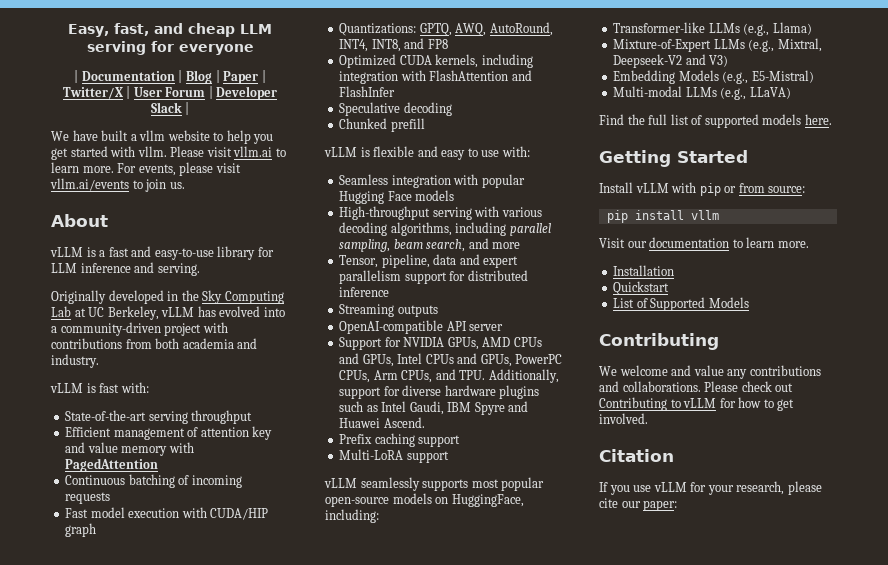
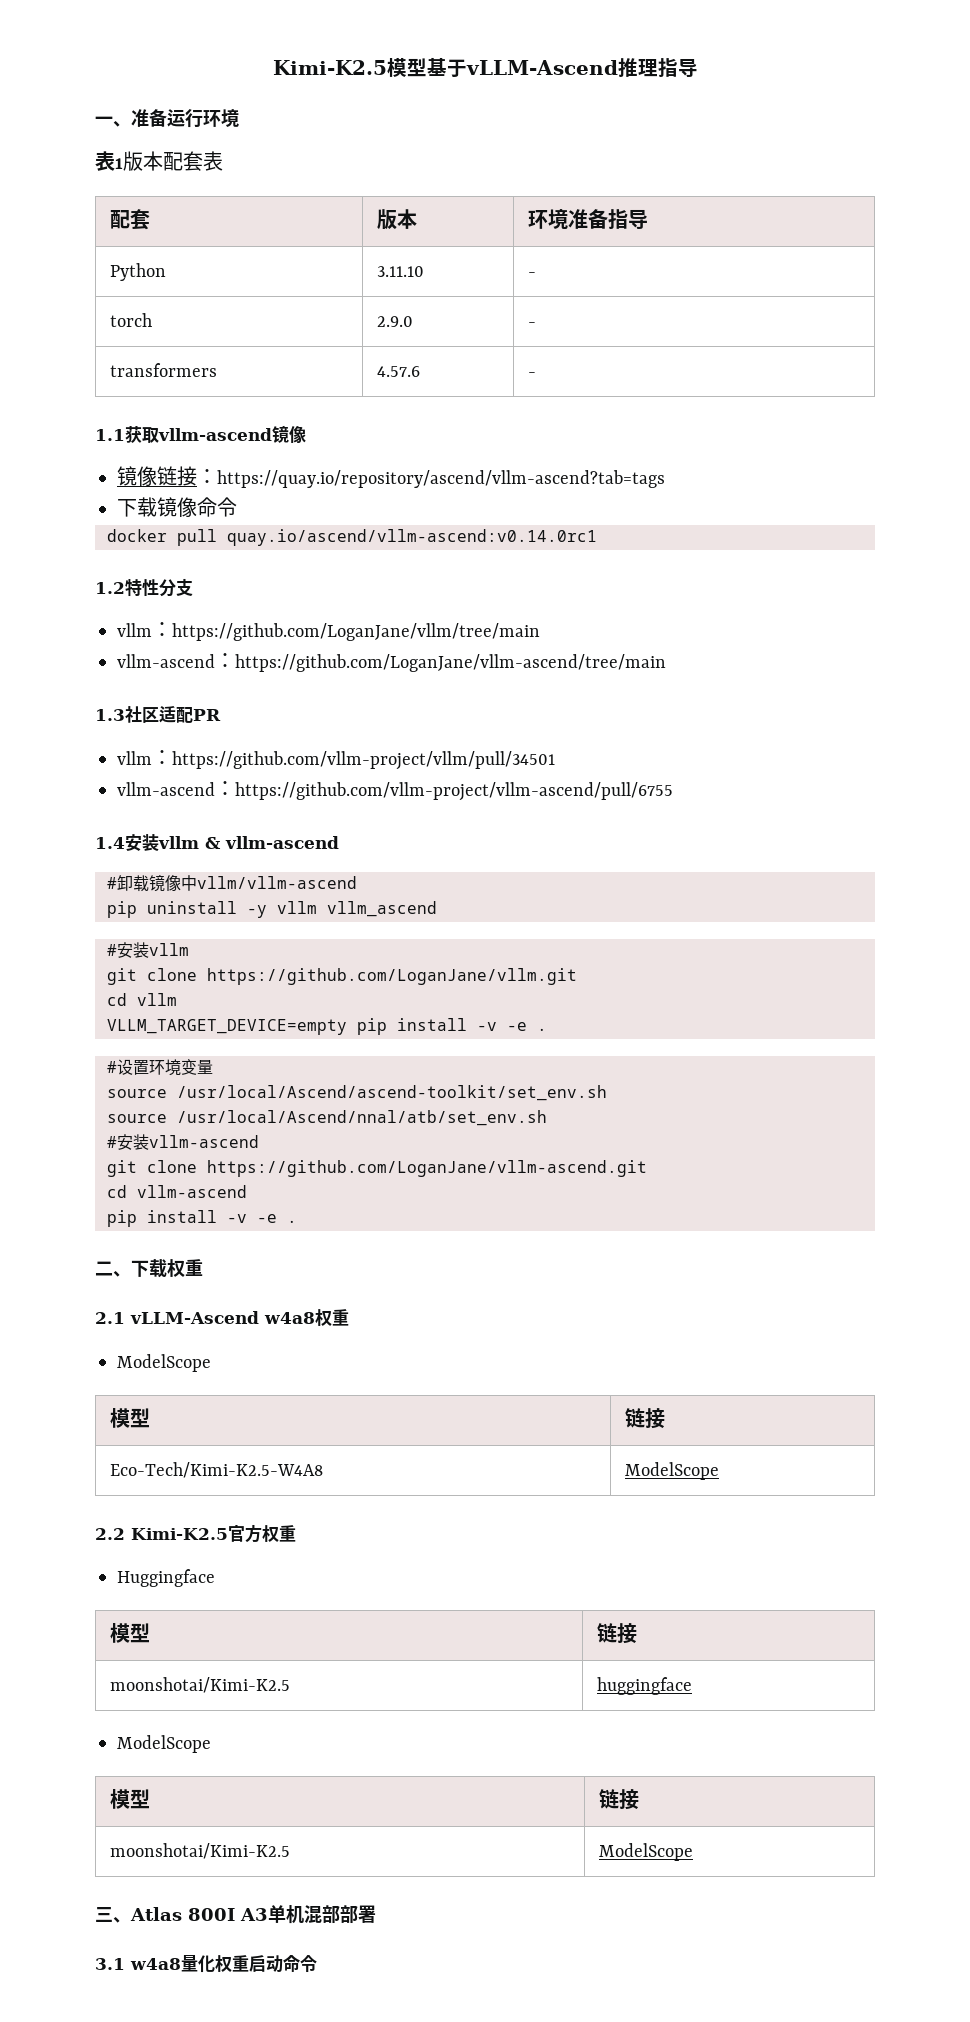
- Easy, fast, and cheap LLM serving for everyone
- | Documentation | Blog | Paper | Twitter/X | User Forum | Developer Slack |
- We have built a vllm website to help you get started with vllm. Please visit vllm.ai to learn more. For events, please visit vllm.ai/events to join us.
- About
- vLLM is a fast and easy-to-use library for LLM inference and serving.
- Originally developed in the Sky Computing Lab at UC Berkeley, vLLM has evolved into a community-driven project with contributions from both academia and industry.
- vLLM is fast with:
- State-of-the-art serving throughput
- Efficient management of attention key and value memory with PagedAttention
- Continuous batching of incoming requests
- Fast model execution with CUDA/HIP graph
- Quantizations: GPTQ, AWQ, AutoRound, INT4, INT8, and FP8
- Optimized CUDA kernels, including integration with FlashAttention and FlashInfer
- Speculative decoding
- Chunked prefill
- vLLM is flexible and easy to use with:
- Seamless integration with popular Hugging Face models
- High-throughput serving with various decoding algorithms, including parallel sampling, beam search, and more
- Tensor, pipeline, data and expert parallelism support for distributed inference
- Streaming outputs
- OpenAI-compatible API server
- Support for NVIDIA GPUs, AMD CPUs and GPUs, Intel CPUs and GPUs, PowerPC CPUs, Arm CPUs, and TPU. Additionally, support for diverse hardware plugins such as Intel Gaudi, IBM Spyre and Huawei Ascend.
- Prefix caching support
- Multi-LoRA support
- vLLM seamlessly supports most popular open-source models on HuggingFace, including:
- Transformer-like LLMs (e.g., Llama)
- Mixture-of-Expert LLMs (e.g., Mixtral, Deepseek-V2 and V3)
- Embedding Models (e.g., E5-Mistral)
- Multi-modal LLMs (e.g., LLaVA)
- Find the full list of supported models here.
- Getting Started
- Install vLLM with pip or from source:
- pip install vllm
- Visit our documentation to learn more.
- Installation
- Quickstart
- List of Supported Models
- Contributing
- We welcome and value any contributions and collaborations. Please check out Contributing to vLLM for how to get involved.
- Citation
- If you use vLLM for your research, please cite our paper:
+ Kimi-K2.5模型基于vLLM-Ascend推理指导
+ 一、准备运行环境
+ 表1版本配套表
+ 配套 | 版本 | 环境准备指导
+ Python | 3.11.10 | -
+ torch | 2.9.0 | -
+ transformers | 4.57.6 | -
+ 1.1获取vllm-ascend镜像
+ 镜像链接：https://quay.io/repository/ascend/vllm-ascend?tab=tags
+ 下载镜像命令
+ docker pull quay.io/ascend/vllm-ascend:v0.14.0rc1
+ 1.2特性分支
+ vllm：https://github.com/LoganJane/vllm/tree/main
+ vllm-ascend：https://github.com/LoganJane/vllm-ascend/tree/main
+ 1.3社区适配PR
+ vllm：https://github.com/vllm-project/vllm/pull/34501
+ vllm-ascend：https://github.com/vllm-project/vllm-ascend/pull/6755
+ 1.4安装vllm & vllm-ascend
+ #卸载镜像中vllm/vllm-ascend
+ pip uninstall -y vllm vllm_ascend
+ #安装vllm
+ git clone https://github.com/LoganJane/vllm.git
+ cd vllm
+ VLLM_TARGET_DEVICE=empty pip install -v -e .
+ #设置环境变量
+ source /usr/local/Ascend/ascend-toolkit/set_env.sh
+ source /usr/local/Ascend/nnal/atb/set_env.sh
+ #安装vllm-ascend
+ git clone https://github.com/LoganJane/vllm-ascend.git
+ cd vllm-ascend
+ pip install -v -e .
+ 二、下载权重
+ 2.1 vLLM-Ascend w4a8权重
+ ModelScope
+ 模型 | 链接
+ Eco-Tech/Kimi-K2.5-W4A8 | ModelScope
+ 2.2 Kimi-K2.5官方权重
+ Huggingface
+ 模型 | 链接
+ moonshotai/Kimi-K2.5 | huggingface
+ ModelScope
+ 模型 | 链接
+ moonshotai/Kimi-K2.5 | ModelScope
+ 三、Atlas 800I A3单机混部部署
+ 3.1 w4a8量化权重启动命令

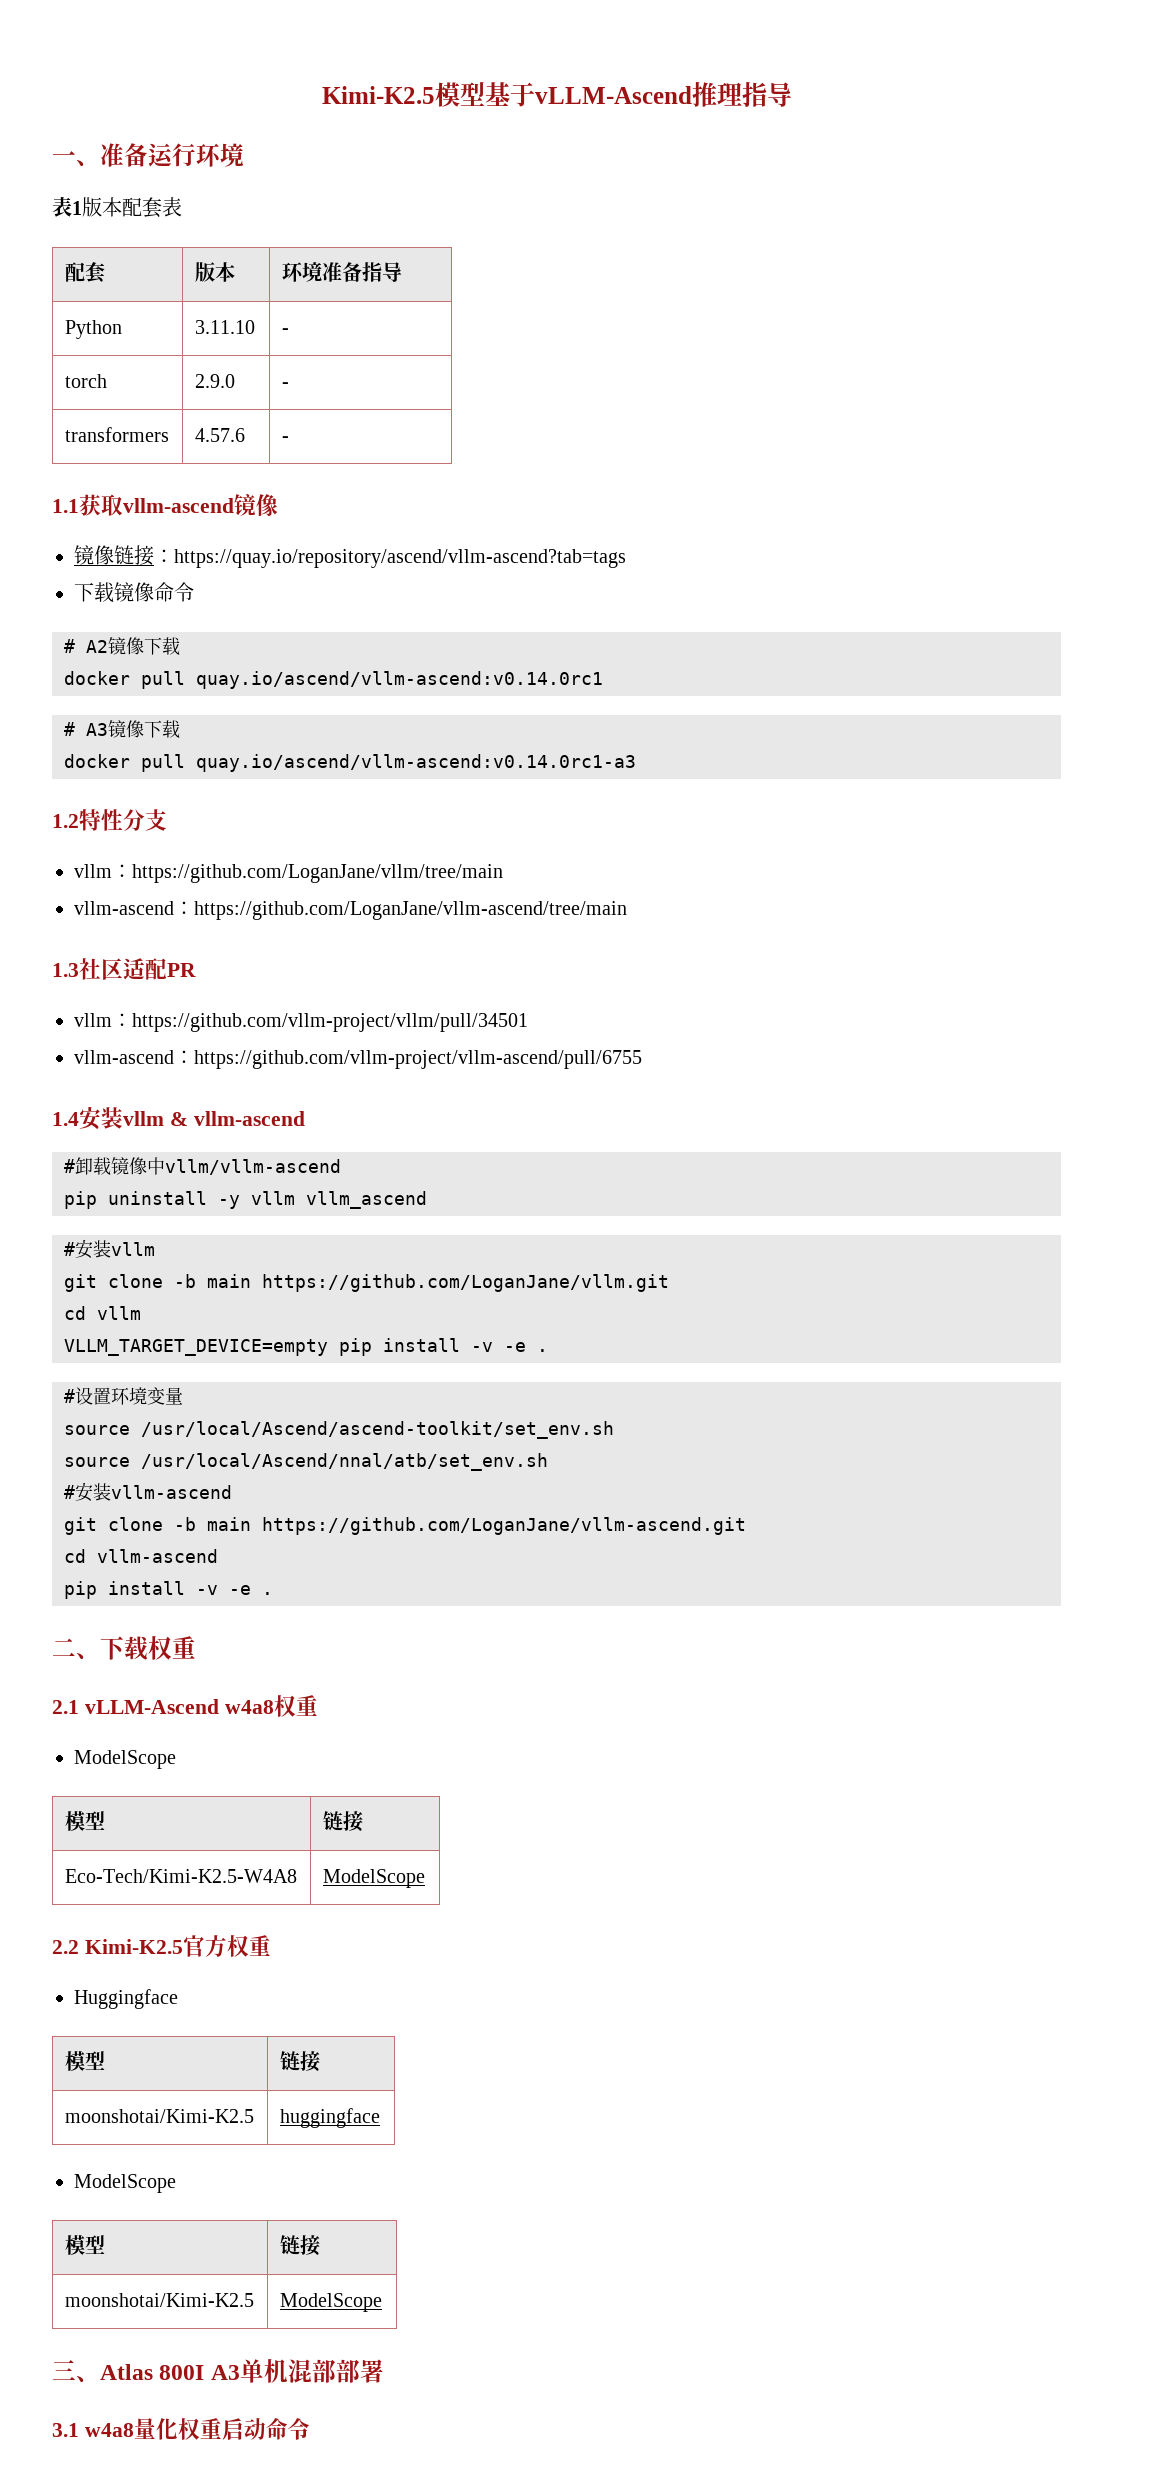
+ # A2镜像下载
+ # A3镜像下载
+ docker pull quay.io/ascend/vllm-ascend:v0.14.0rc1-a3
- git clone https://github.com/LoganJane/vllm.git
+ git clone -b main https://github.com/LoganJane/vllm.git
- git clone https://github.com/LoganJane/vllm-ascend.git
+ git clone -b main https://github.com/LoganJane/vllm-ascend.git

